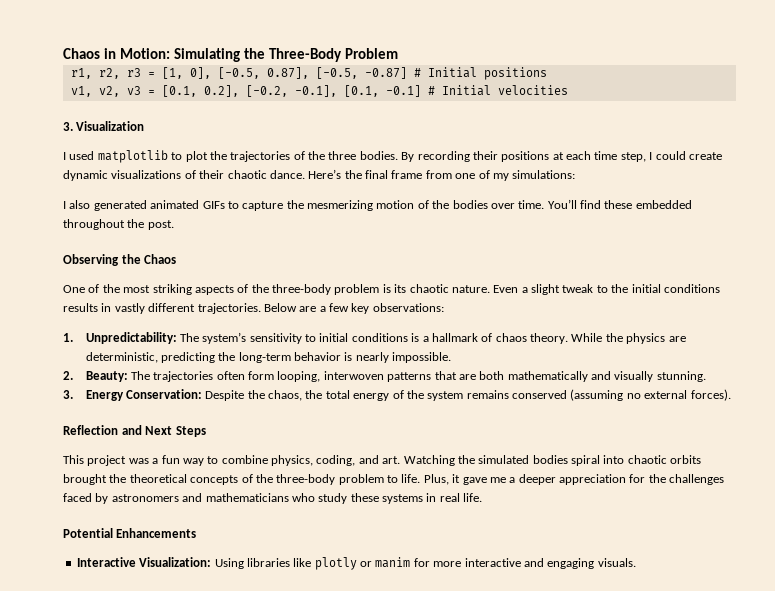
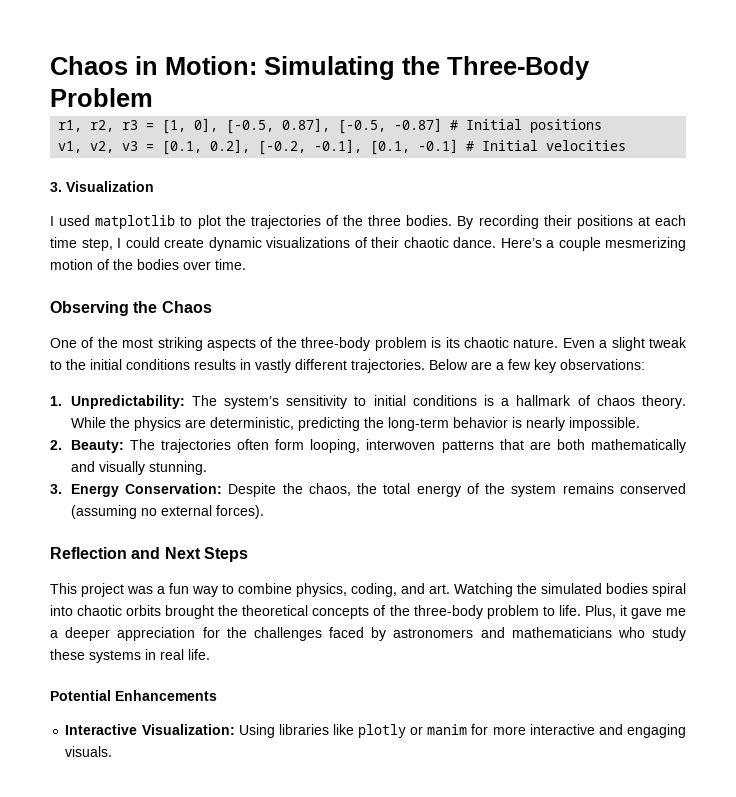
- Here’s the final frame from one of my simulations:
- I also generated animated GIFs to capture the mesmerizing motion of the bodies over time. You’ll find these embedded throughout the post.
+ Here’s a couple mesmerizing motion of the bodies over time.

